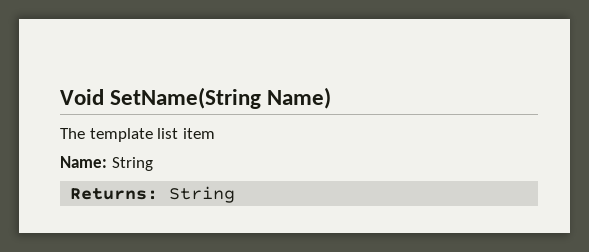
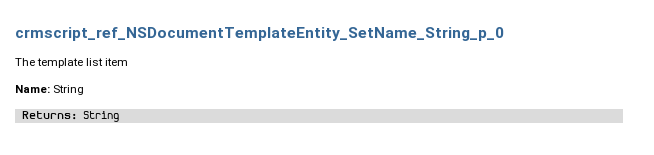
- Void SetName(String Name)
+ crmscript_ref_NSDocumentTemplateEntity_SetName_String_p_0

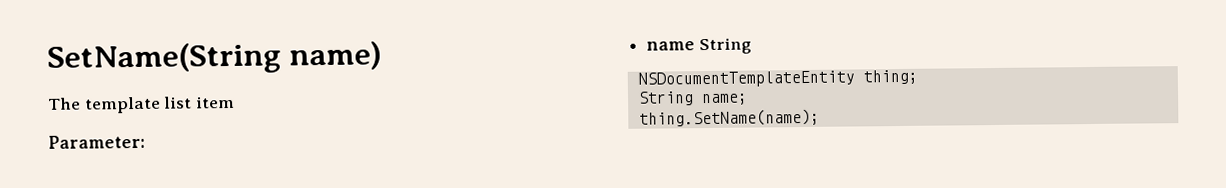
- crmscript_ref_NSDocumentTemplateEntity_SetName_String_p_0
+ SetName(String name)
- Name: String
+ Parameter:
+ name String
- Returns: String
+ NSDocumentTemplateEntity thing;
+ String name;
+ thing.SetName(name);

